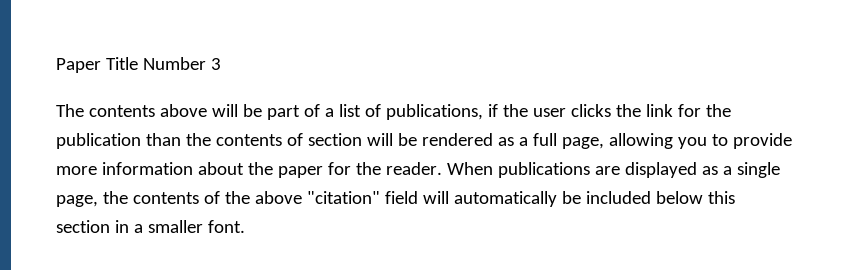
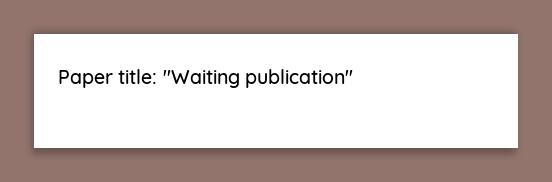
- Paper Title Number 3
- The contents above will be part of a list of publications, if the user clicks the link for the publication than the contents of section will be rendered as a full page, allowing you to provide more information about the paper for the reader. When publications are displayed as a single page, the contents of the above "citation" field will automatically be included below this section in a smaller font.
+ Paper title: "Waiting publication"

